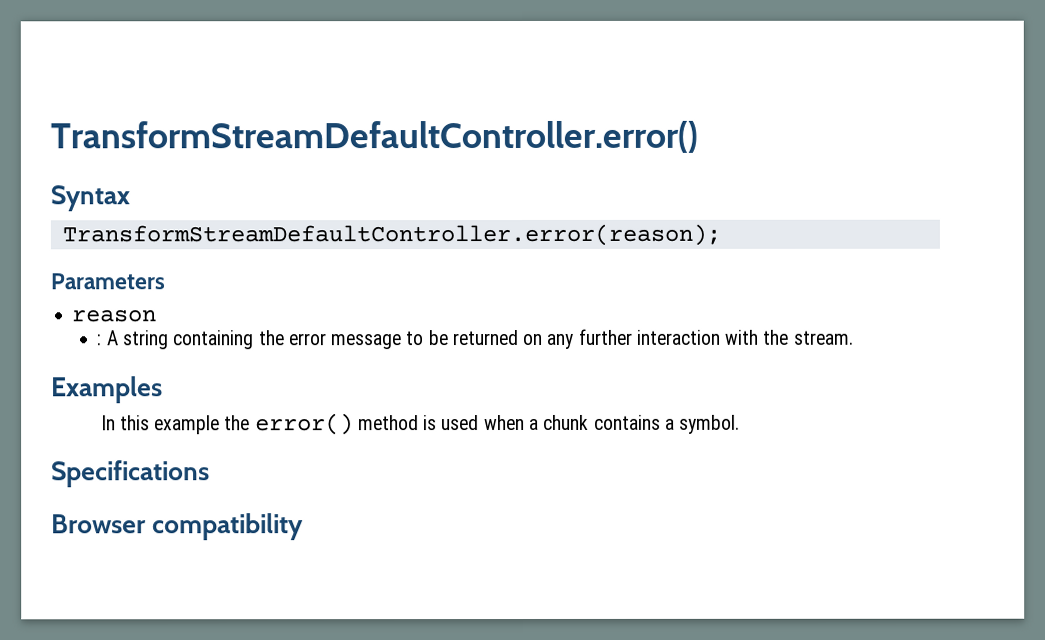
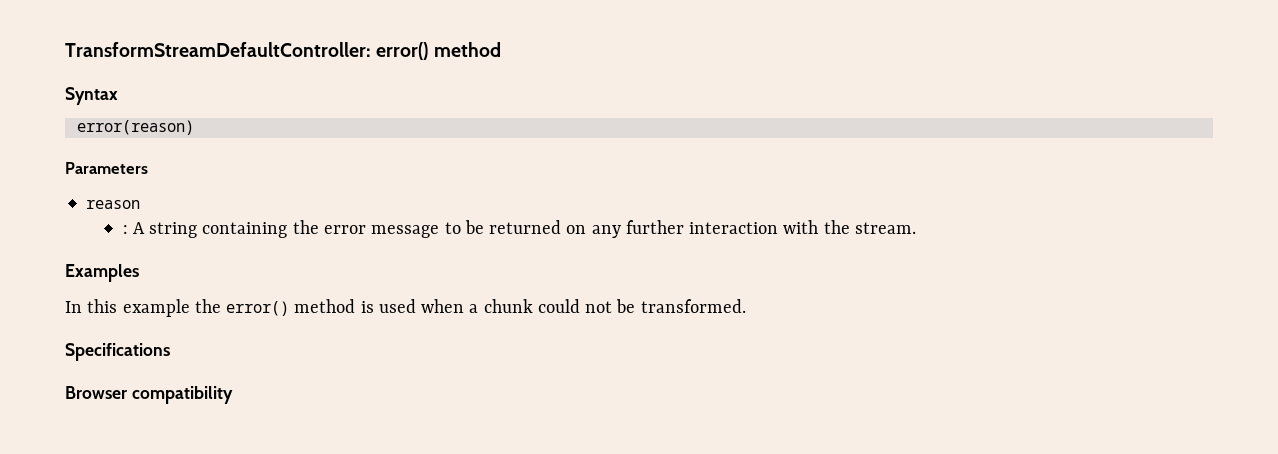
- TransformStreamDefaultController.error()
+ TransformStreamDefaultController: error() method
- TransformStreamDefaultController.error(reason);
+ error(reason)
- In this example the error() method is used when a chunk contains a symbol.
+ In this example the error() method is used when a chunk could not be transformed.

